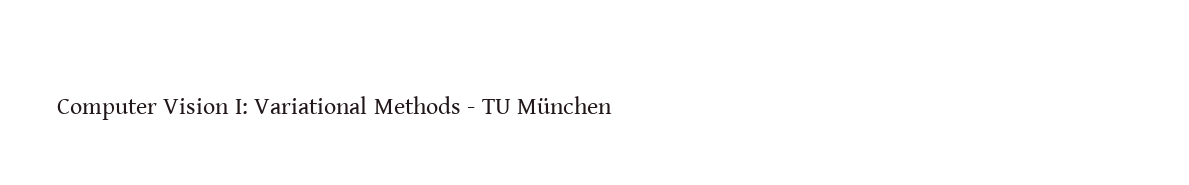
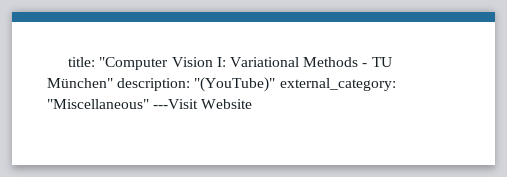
- Computer Vision I: Variational Methods - TU München
+ title: "Computer Vision I: Variational Methods - TU München" description: "(YouTube)" external_category: "Miscellaneous" ---Visit Website

